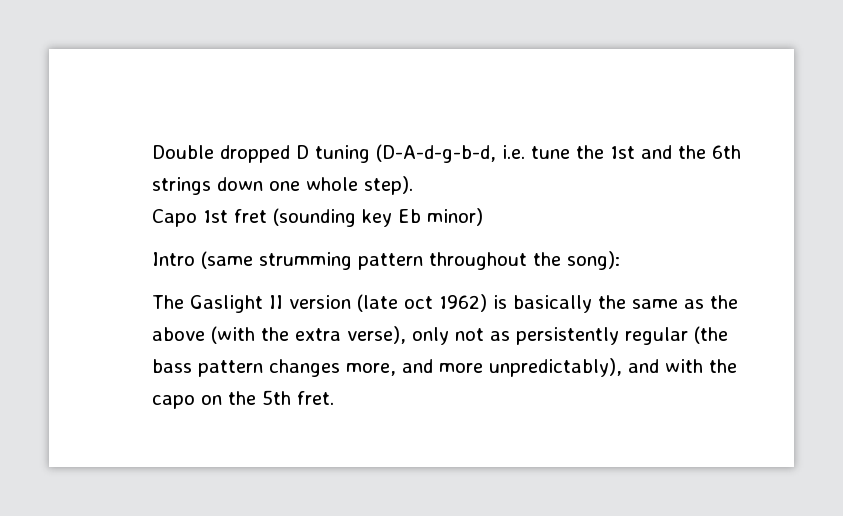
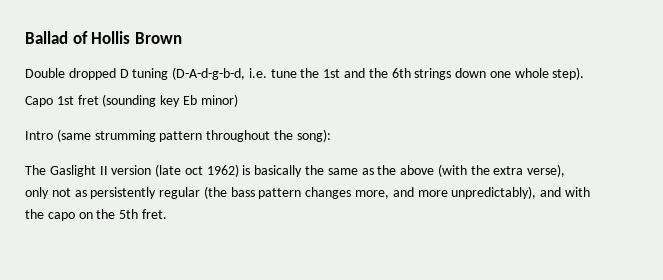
+ Ballad of Hollis Brown

